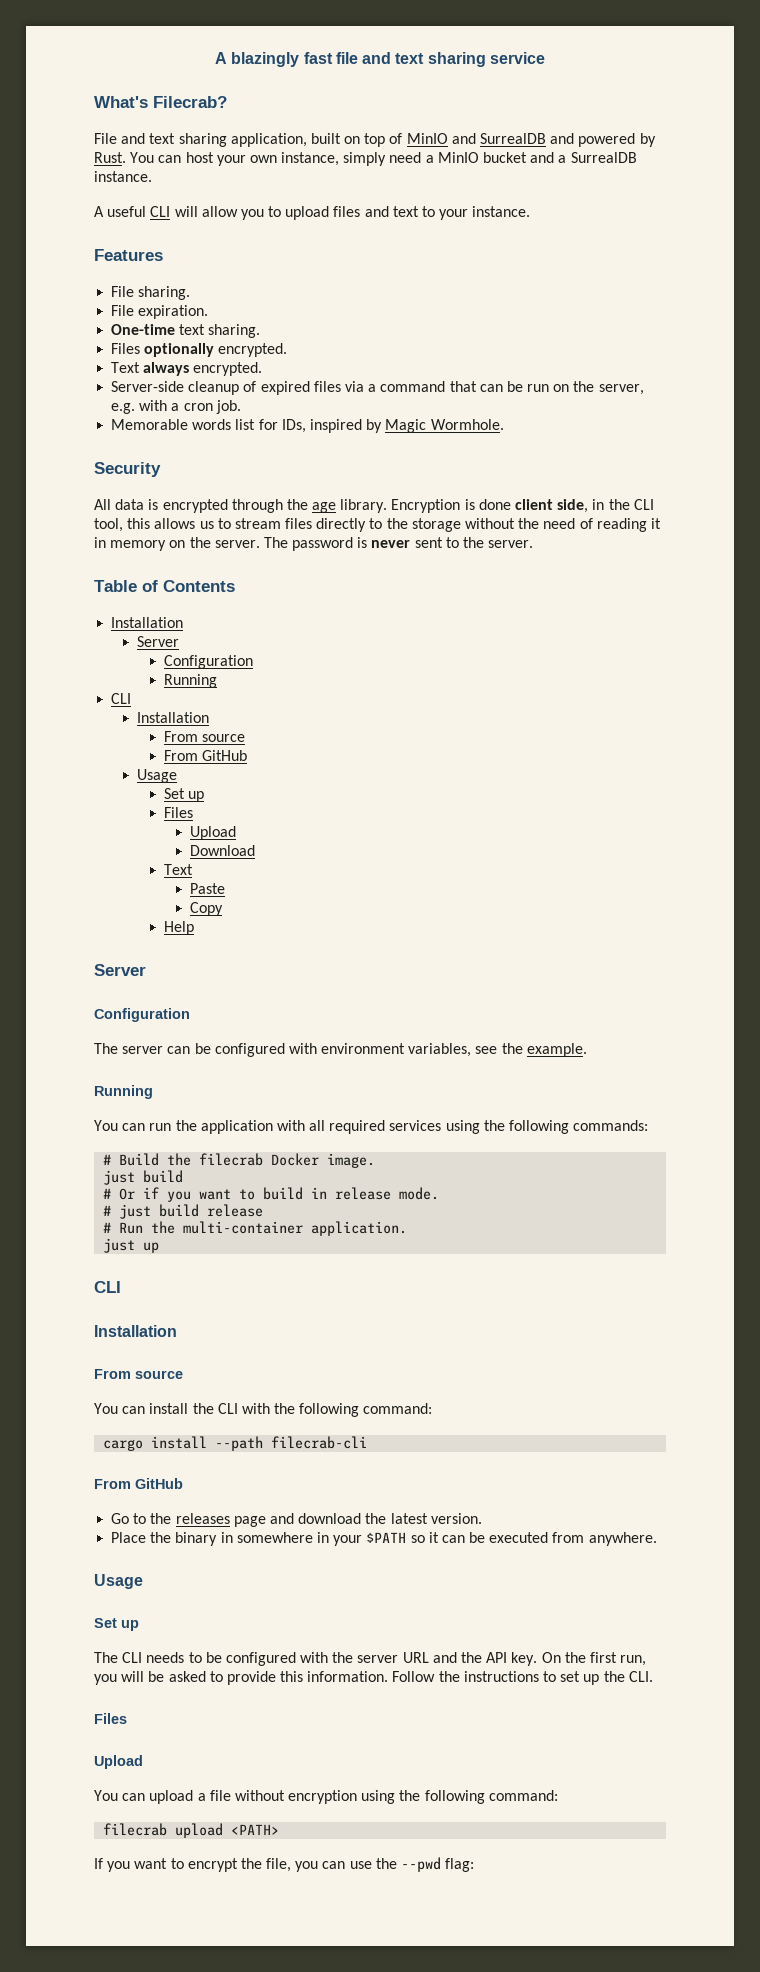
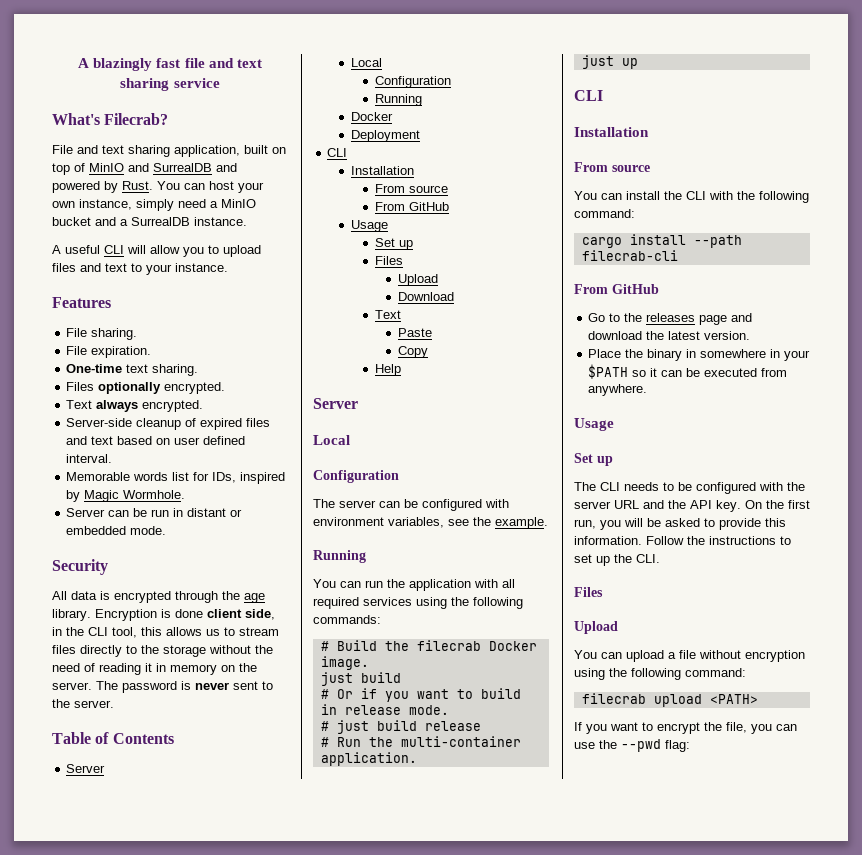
- Server-side cleanup of expired files via a command that can be run on the server, e.g. with a cron job.
+ Server-side cleanup of expired files and text based on user defined interval.
+ Server can be run in distant or embedded mode.
  Table of Contents
- Installation
  Server
+ Local
  Configuration
  Running
+ Docker
+ Deployment
  Help
  Server
+ Local

